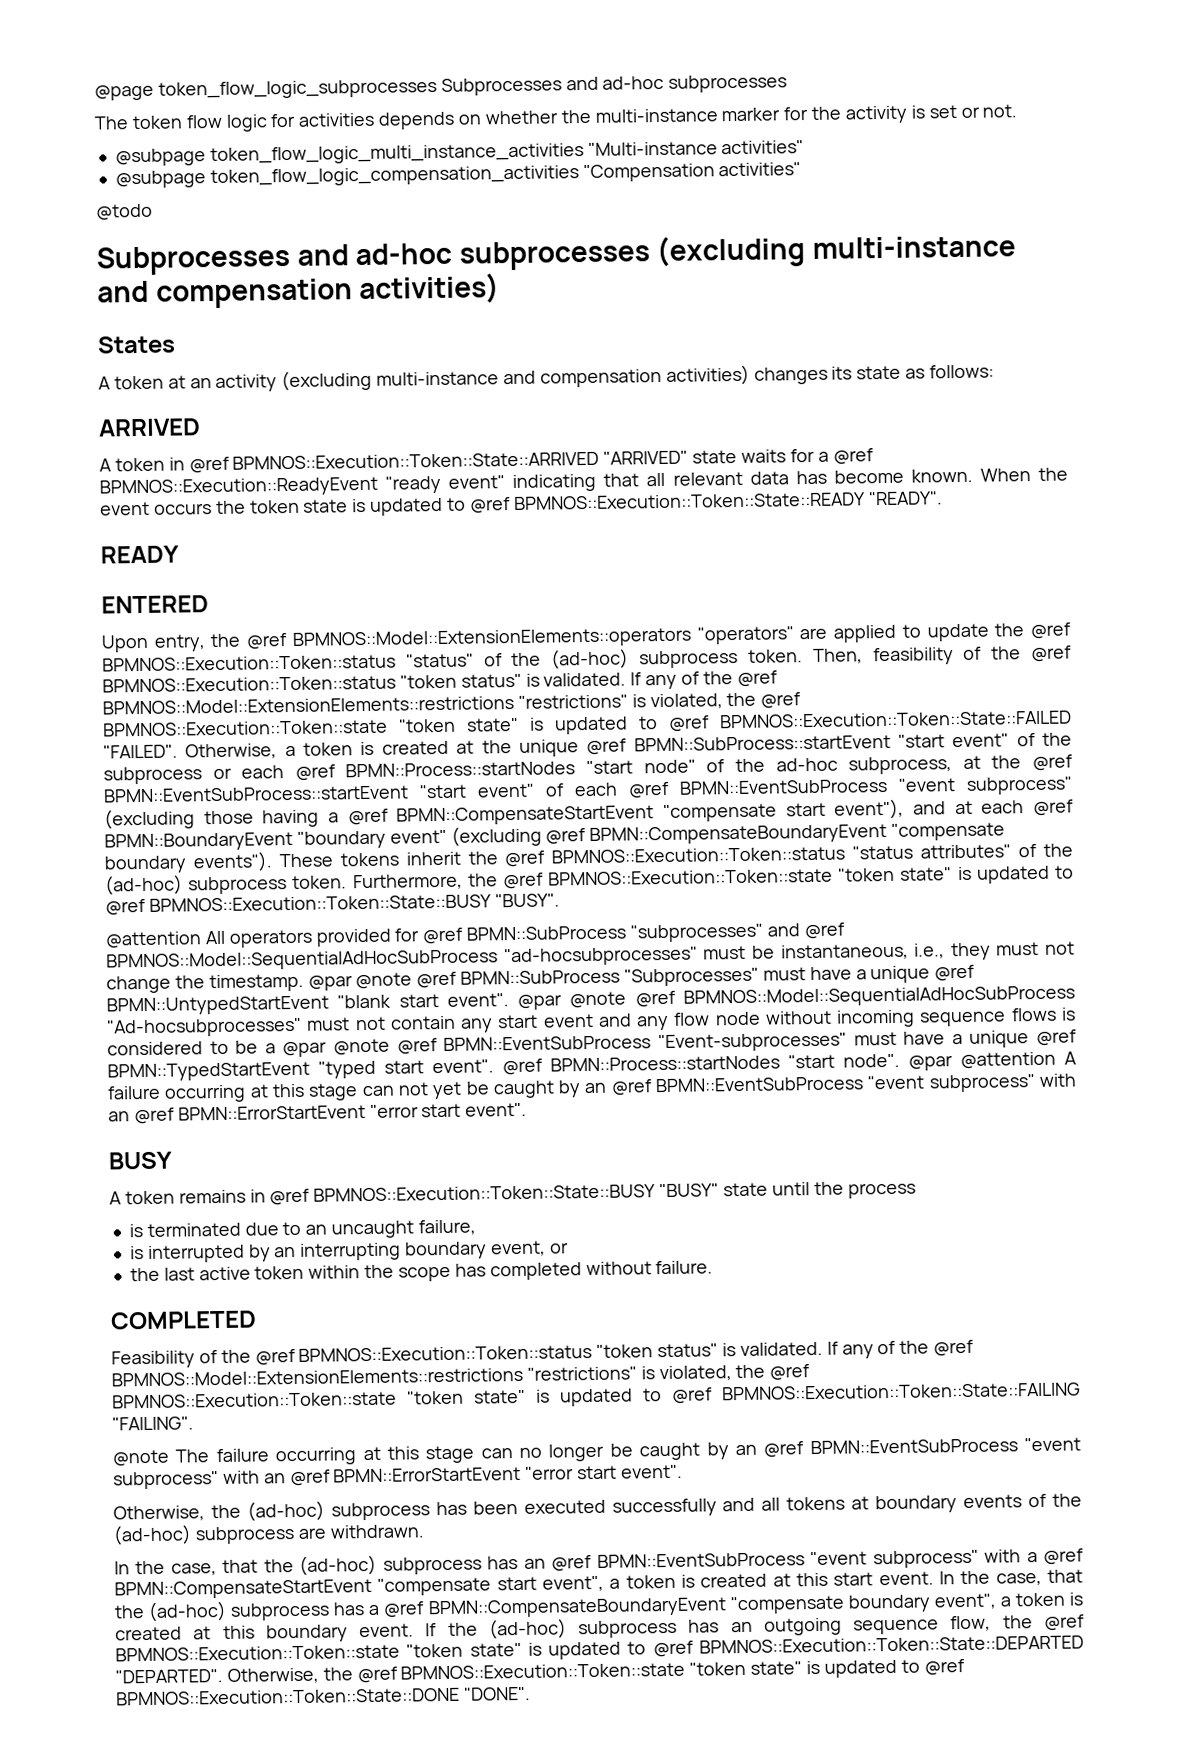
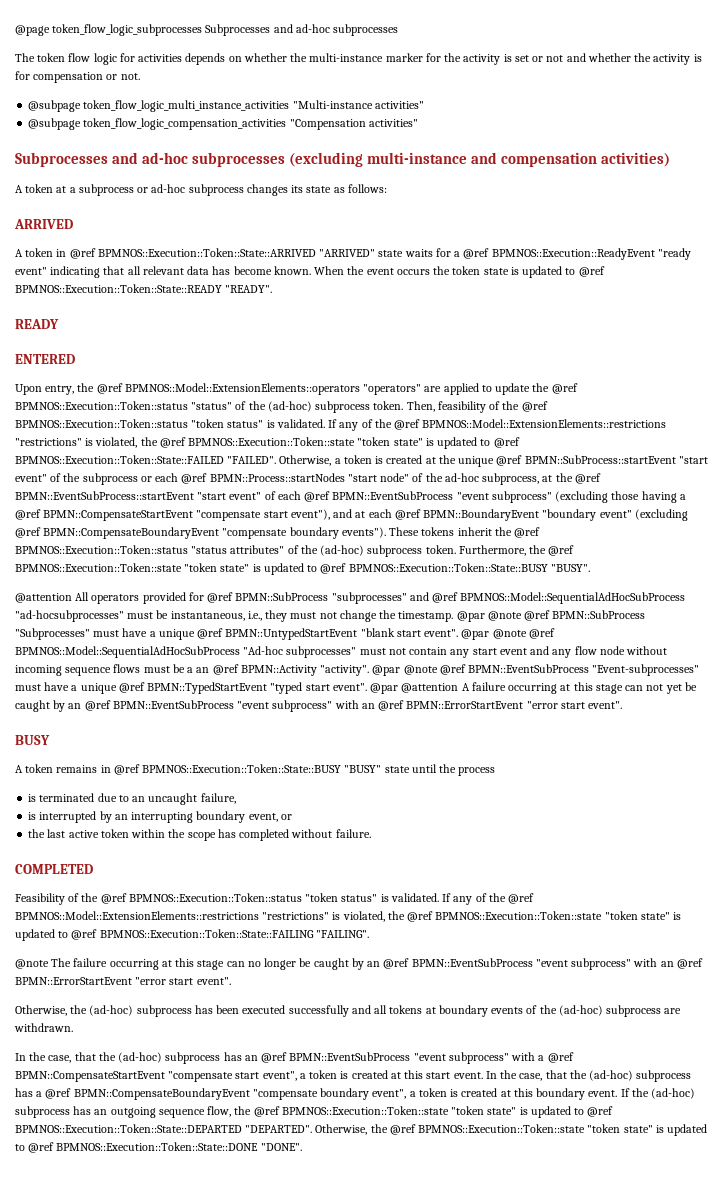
- The token flow logic for activities depends on whether the multi-instance marker for the activity is set or not.
+ The token flow logic for activities depends on whether the multi-instance marker for the activity is set or not and whether the activity is for compensation or not.
- @todo
- States
- A token at an activity (excluding multi-instance and compensation activities) changes its state as follows:
+ A token at a subprocess or ad-hoc subprocess changes its state as follows:
- @par @note @ref BPMNOS::Model::SequentialAdHocSubProcess "Ad-hocsubprocesses" must not contain any start event and any flow node without incoming sequence flows is considered to be a @par @note @ref BPMN::EventSubProcess "Event-subprocesses" must have a unique @ref BPMN::TypedStartEvent "typed start event".
+ @par @note @ref BPMNOS::Model::SequentialAdHocSubProcess "Ad-hoc subprocesses" must not contain any start event and any flow node without incoming sequence flows must be a an @ref BPMN::Activity "activity". @par @note @ref BPMN::EventSubProcess "Event-subprocesses" must have a unique @ref BPMN::TypedStartEvent "typed start event".
- @ref BPMN::Process::startNodes "start node".

